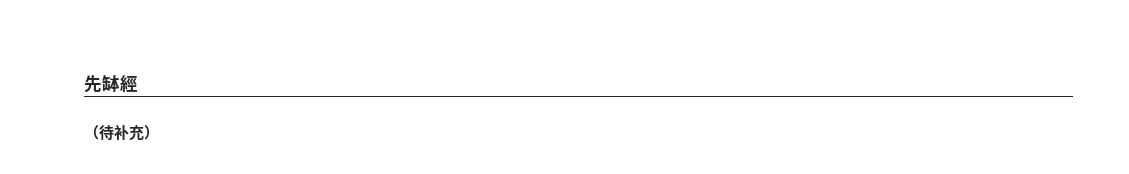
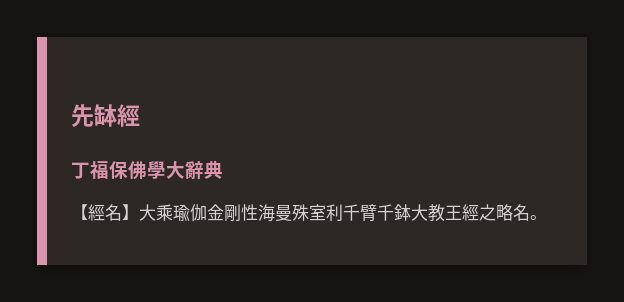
- （待补充）
+ 丁福保佛學大辭典
+ 【經名】大乘瑜伽金剛性海曼殊室利千臂千鉢大教王經之略名。

